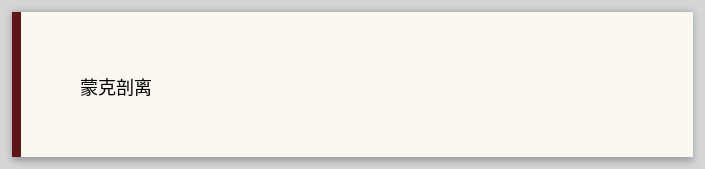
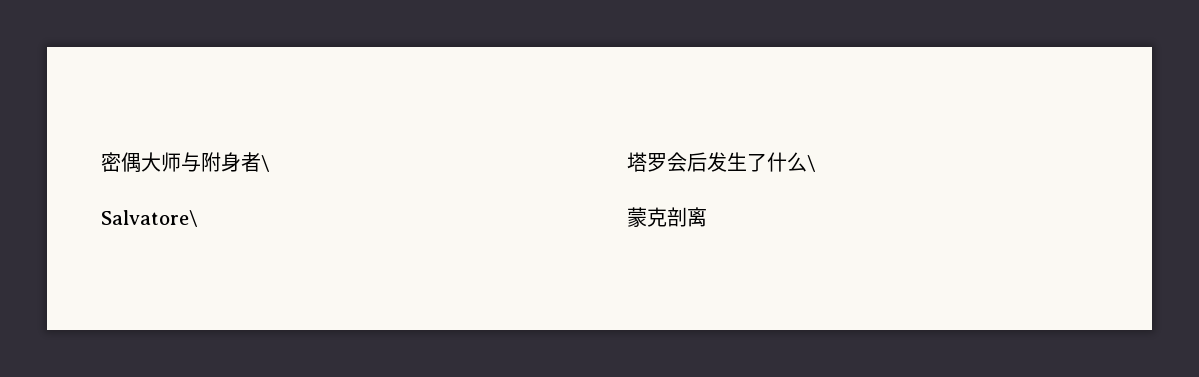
+ 密偶大师与附身者\
+ Salvatore\
+ 塔罗会后发生了什么\

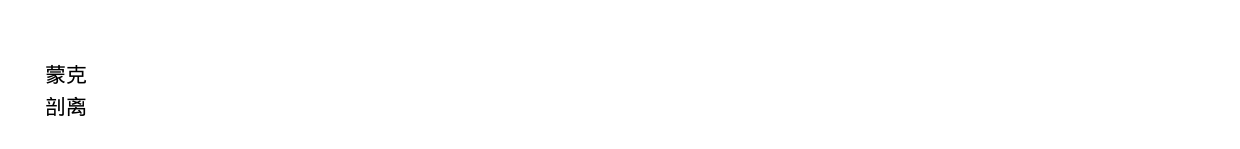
- 密偶大师与附身者\
- Salvatore\
- 塔罗会后发生了什么\
- 蒙克剖离
+ 蒙克
+ 剖离

